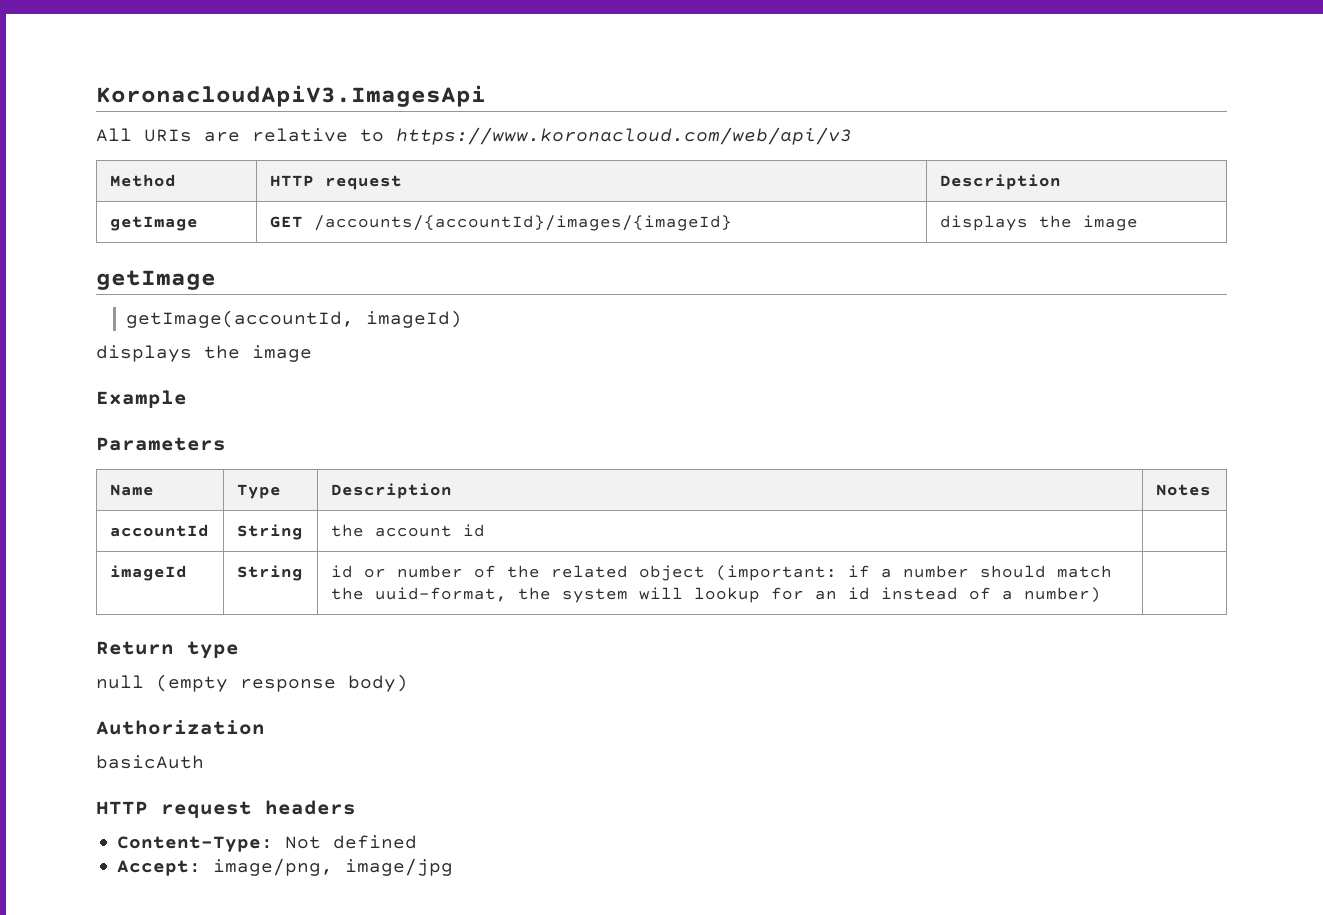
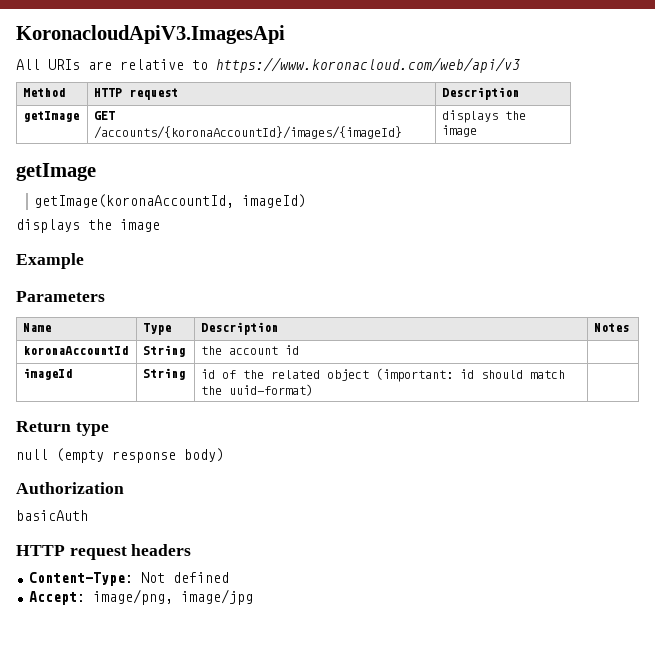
- getImage | GET /accounts/{accountId}/images/{imageId} | displays the image
+ getImage | GET /accounts/{koronaAccountId}/images/{imageId} | displays the image
- getImage(accountId, imageId)
+ getImage(koronaAccountId, imageId)
- accountId | String | the account id |
+ koronaAccountId | String | the account id |
- imageId | String | id or number of the related object (important: if a number should match the uuid-format, the system will lookup for an id instead of a number) |
+ imageId | String | id of the related object (important: id should match the uuid-format) |

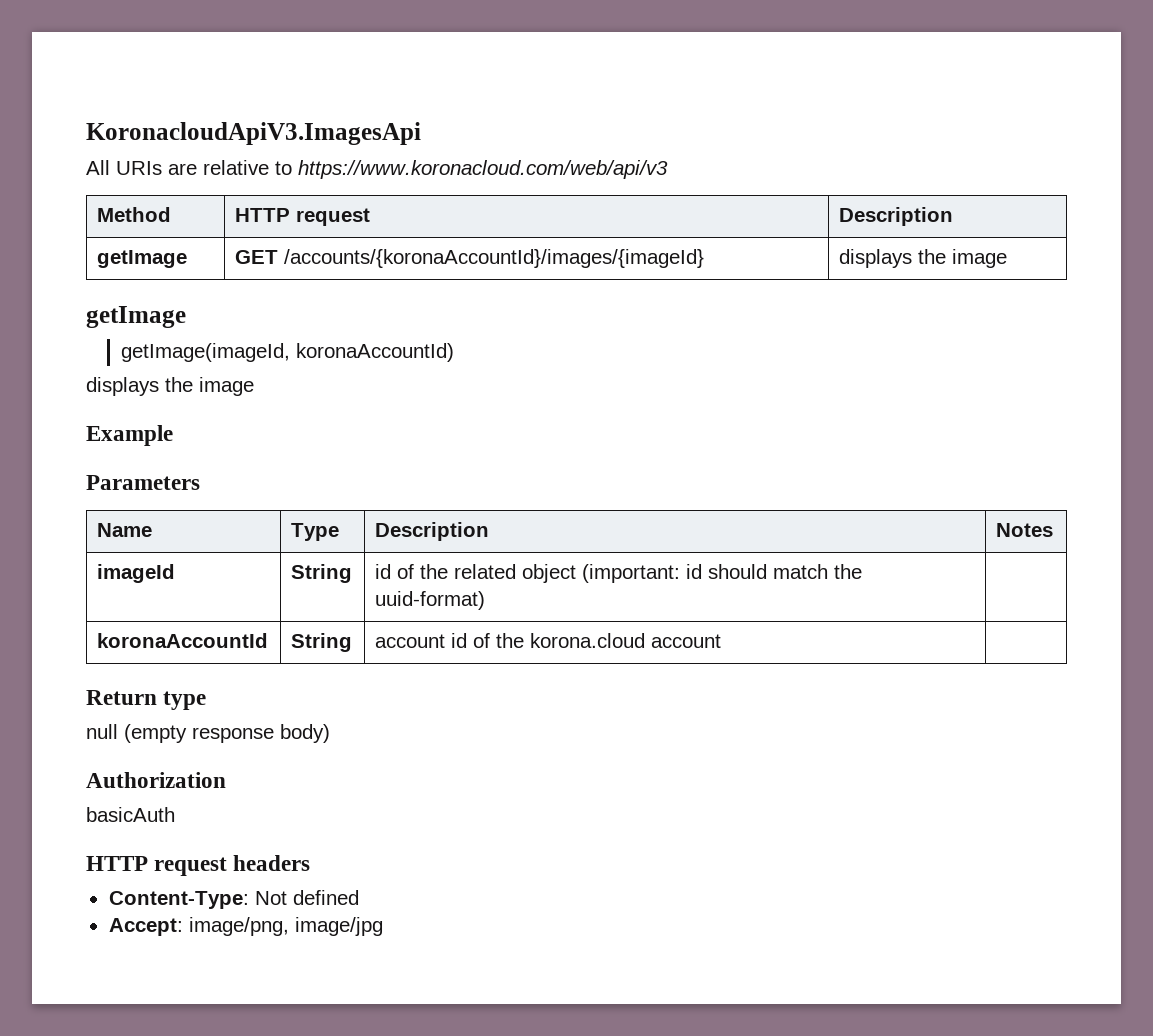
- getImage(koronaAccountId, imageId)
+ getImage(imageId, koronaAccountId)
- koronaAccountId | String | the account id |
+ koronaAccountId | String | account id of the korona.cloud account |

